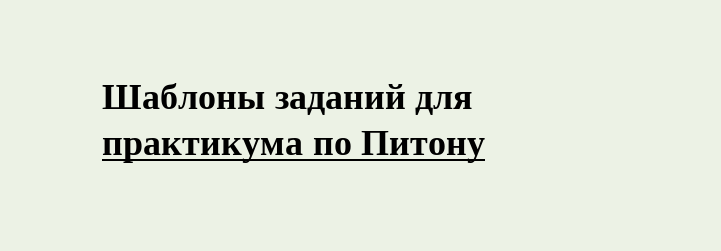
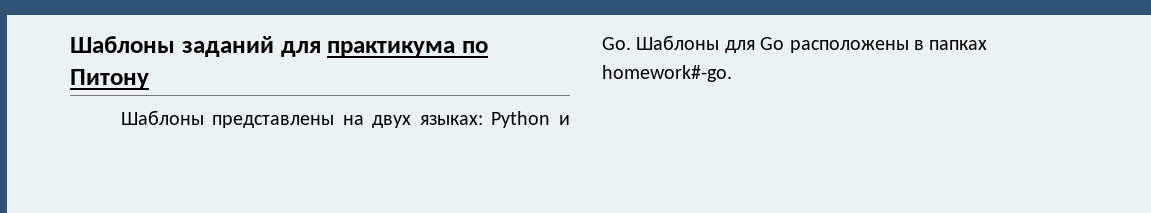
+ Шаблоны представлены на двух языках: Python и Go. Шаблоны для Go расположены в папках homework#-go.

